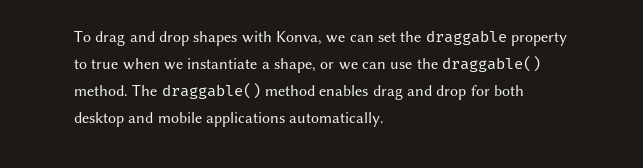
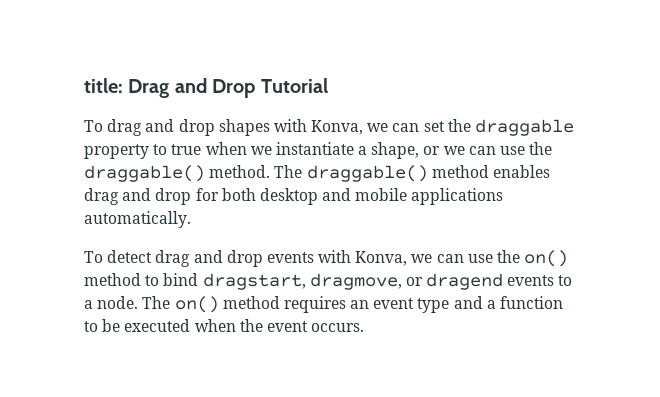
+ title: Drag and Drop Tutorial
+ To detect drag and drop events with Konva, we can use the on() method to bind dragstart, dragmove, or dragend events to a node. The on() method requires an event type and a function to be executed when the event occurs.

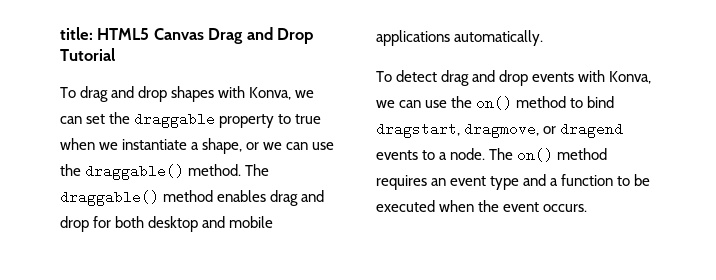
- title: Drag and Drop Tutorial
+ title: HTML5 Canvas Drag and Drop Tutorial

